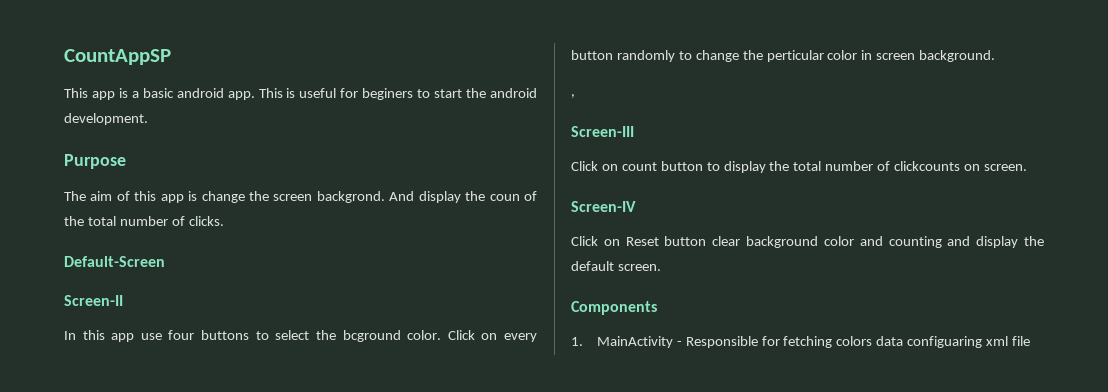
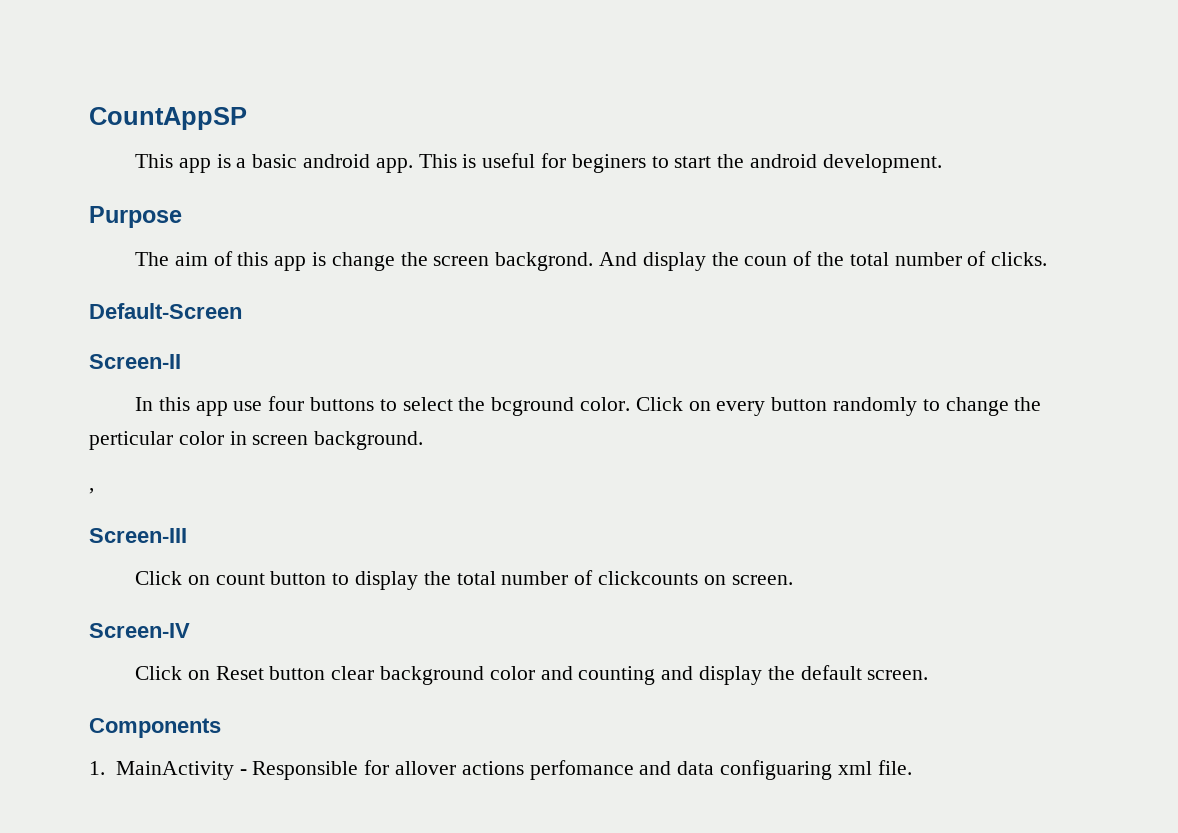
- 1. MainActivity - Responsible for fetching colors data configuaring xml file
+ 1. MainActivity - Responsible for allover actions perfomance and data configuaring xml file.

